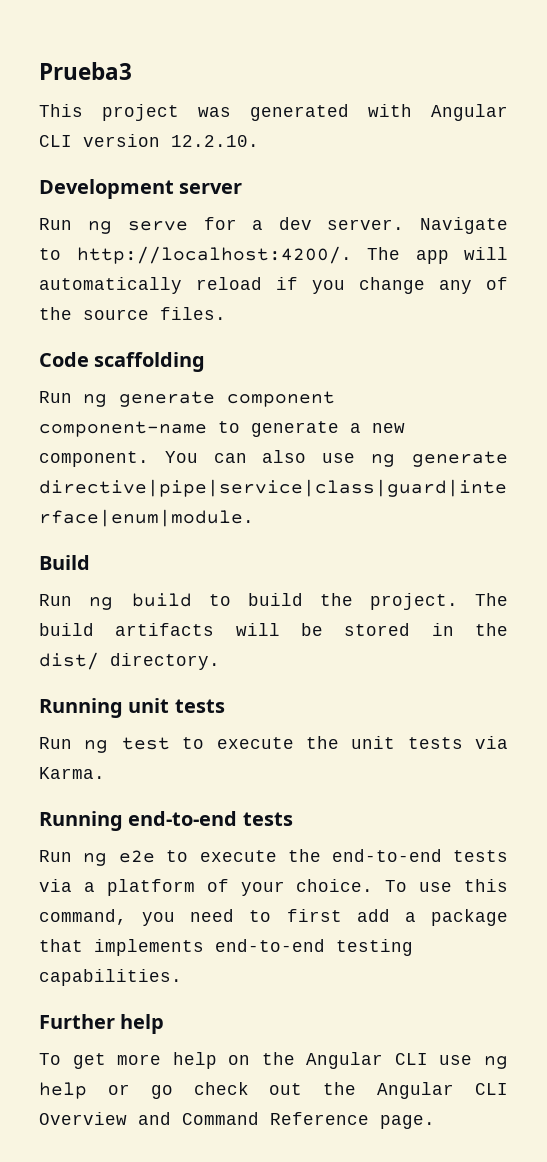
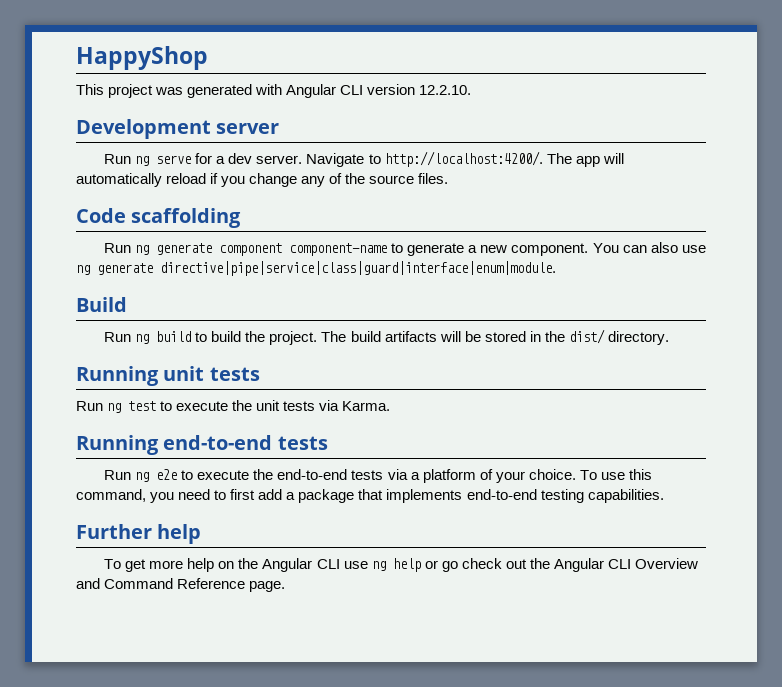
- Prueba3
+ HappyShop

